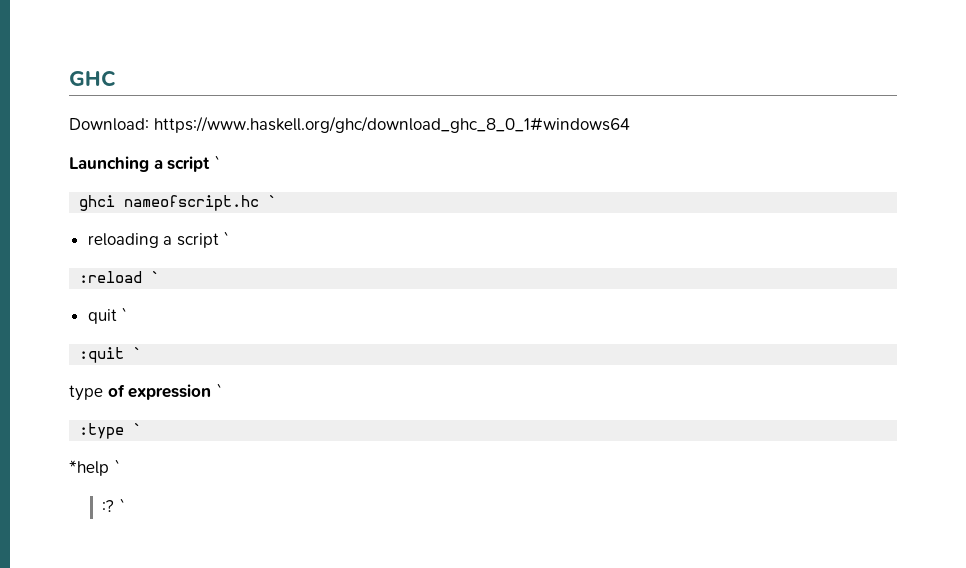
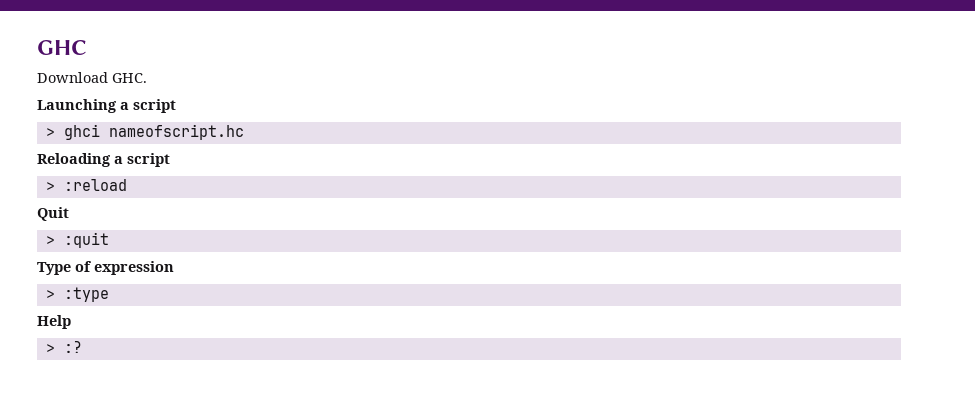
- Download: https://www.haskell.org/ghc/download_ghc_8_0_1#windows64
+ Download GHC.
- Launching a script `
- ghci nameofscript.hc `
- reloading a script `
- :reload `
- quit `
- :quit `
- type of expression `
- :type `
- *help `
- :? `
+ Launching a script
+ > ghci nameofscript.hc
+ Reloading a script
+ > :reload
+ Quit
+ > :quit
+ Type of expression
+ > :type
+ Help
+ > :?

